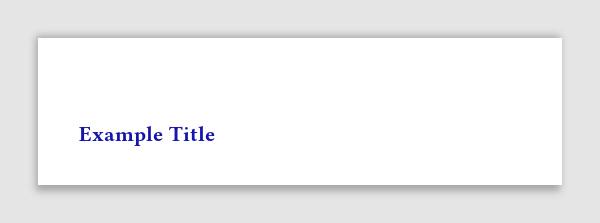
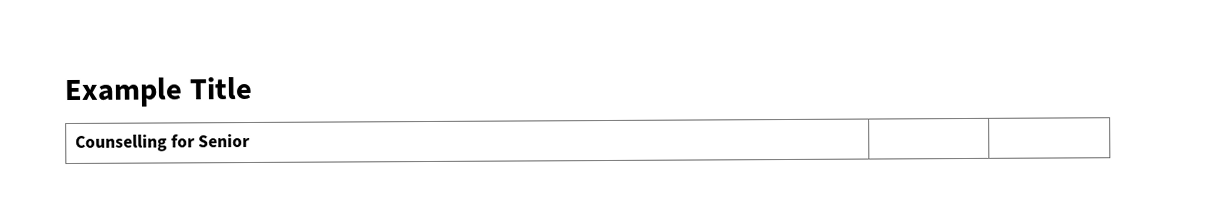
+ Counselling for Senior | |

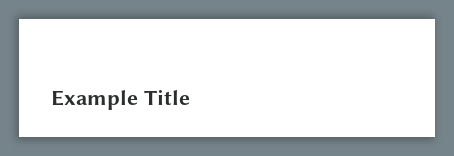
- Counselling for Senior | |

